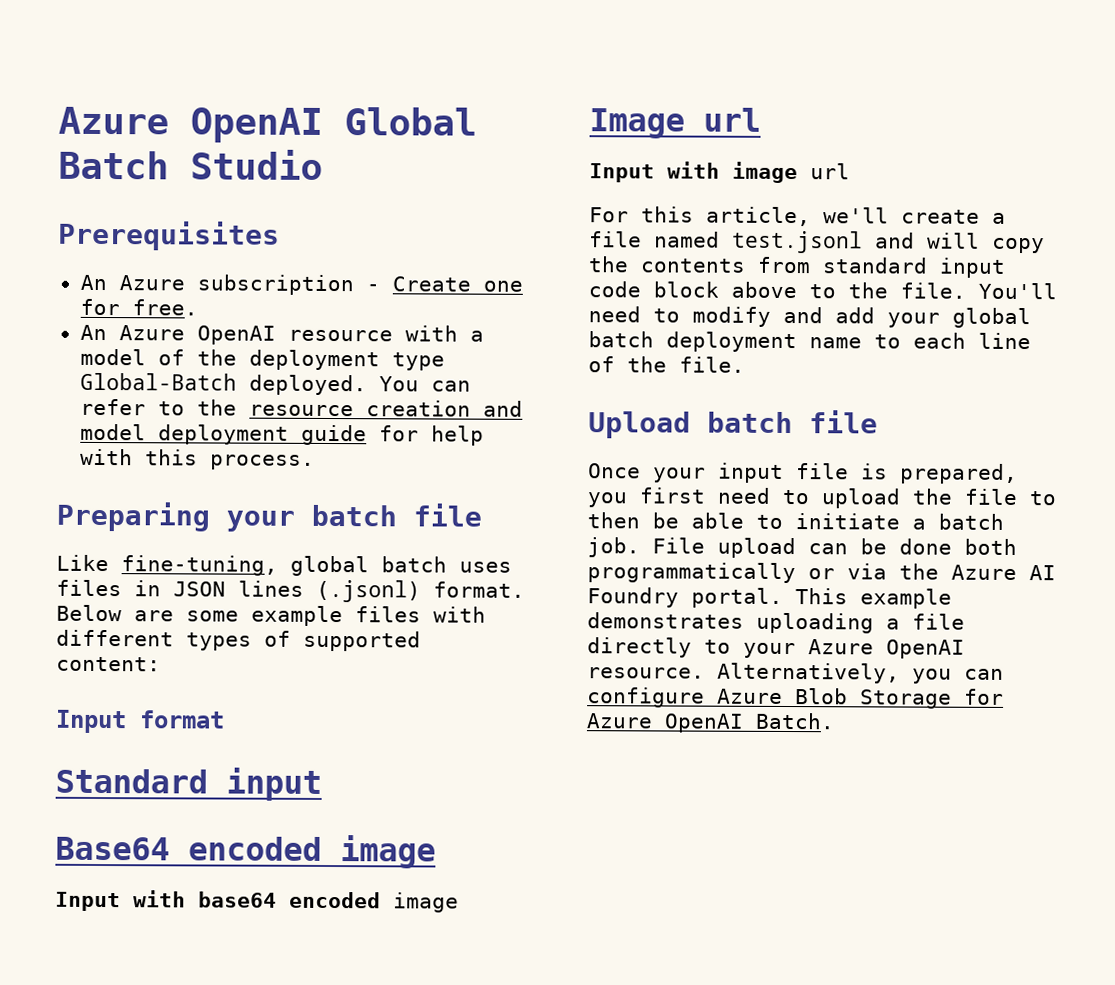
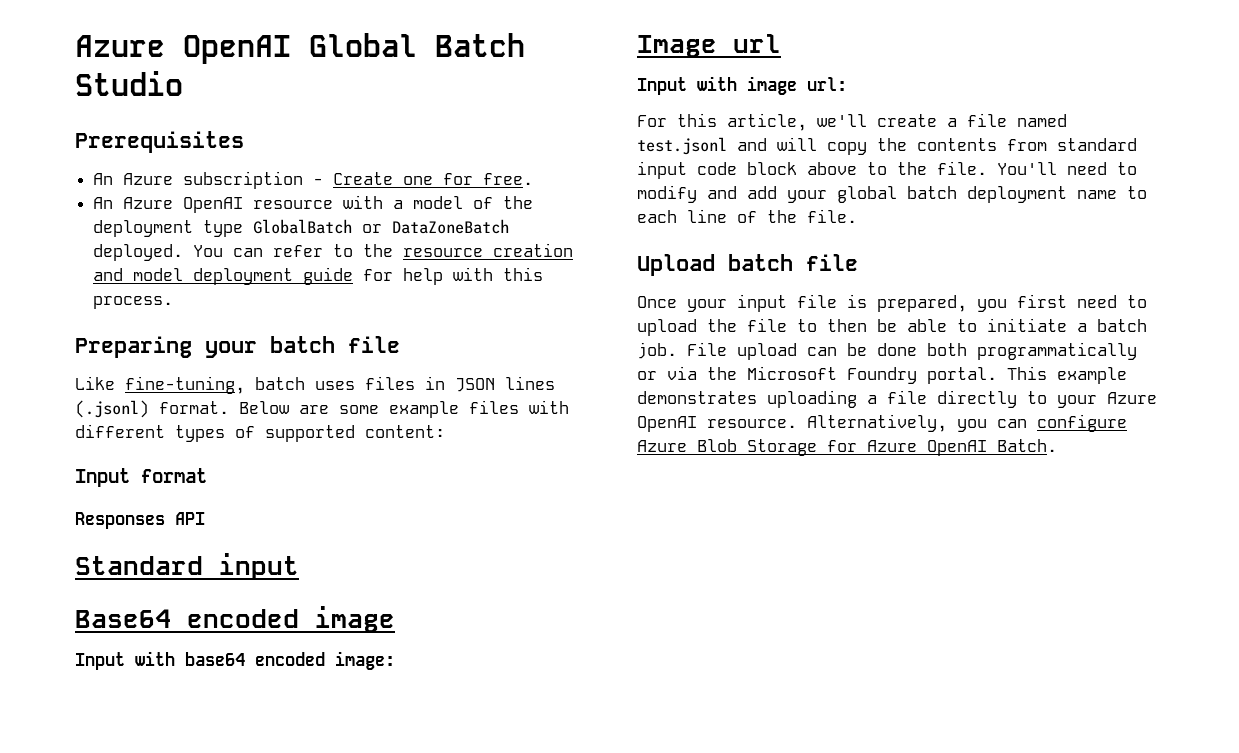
- An Azure OpenAI resource with a model of the deployment type Global-Batch deployed.
+ An Azure OpenAI resource with a model of the deployment type GlobalBatch or DataZoneBatch deployed.
- Like fine-tuning, global batch uses files in JSON lines (.jsonl) format.
+ Like fine-tuning, batch uses files in JSON lines (.jsonl) format.
+ Responses API
- Input with base64 encoded image
+ Input with base64 encoded image:
- Input with image url
+ Input with image url:
- File upload can be done both programmatically or via the Azure AI Foundry portal.
+ File upload can be done both programmatically or via the Microsoft Foundry portal.

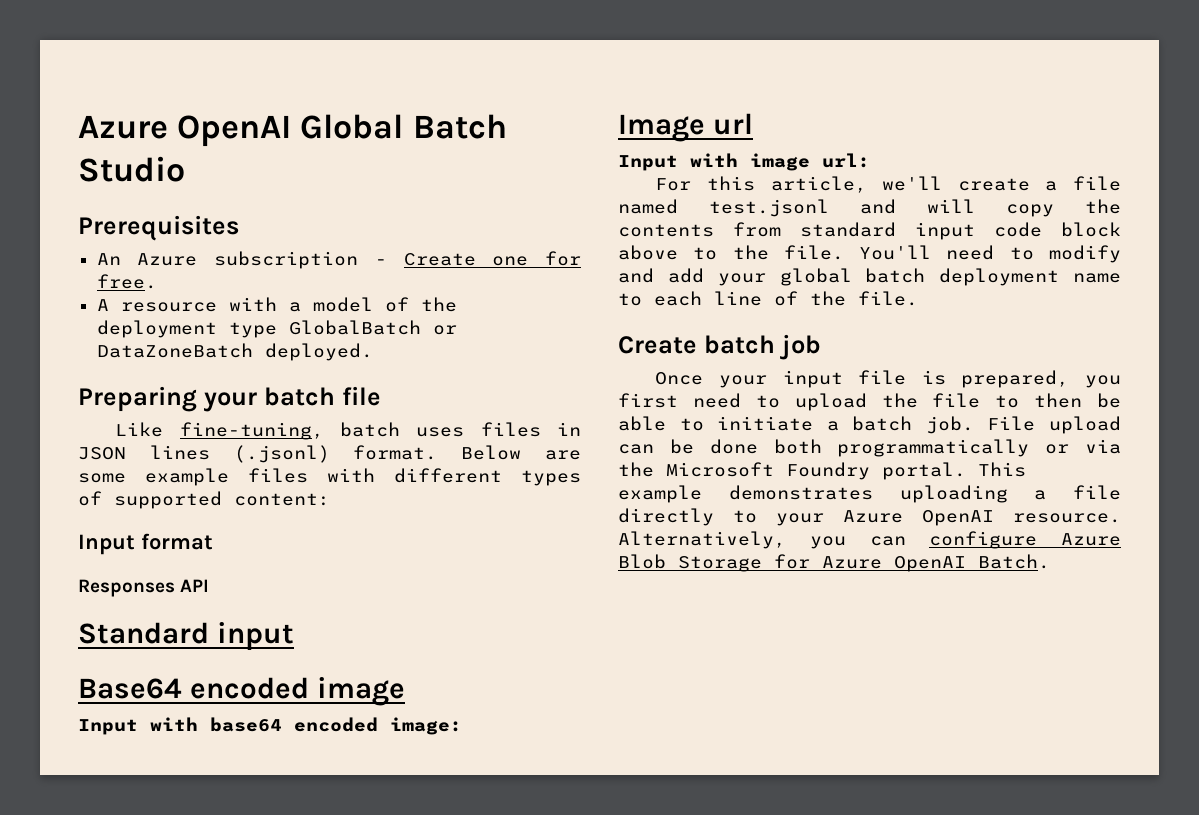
- An Azure OpenAI resource with a model of the deployment type GlobalBatch or DataZoneBatch deployed. You can refer to the resource creation and model deployment guide for help with this process.
+ A resource with a model of the deployment type GlobalBatch or DataZoneBatch deployed.
- Upload batch file
+ Create batch job

